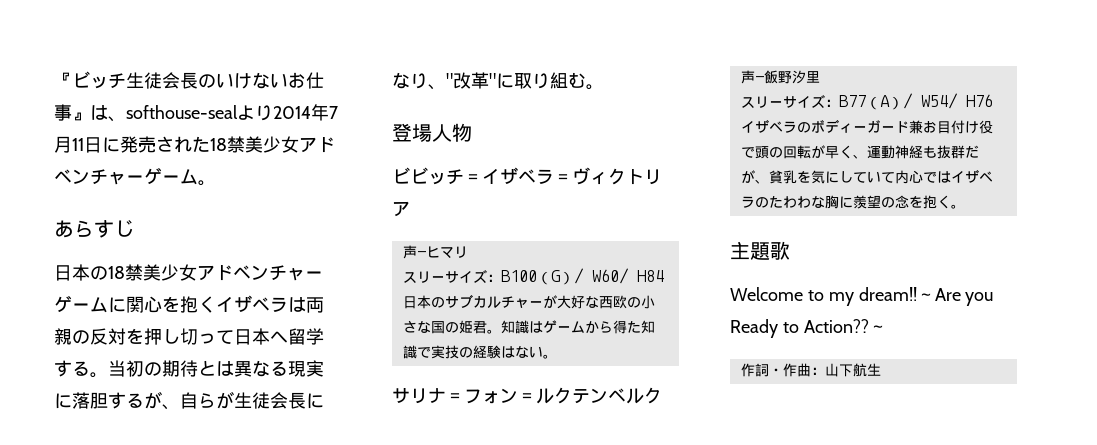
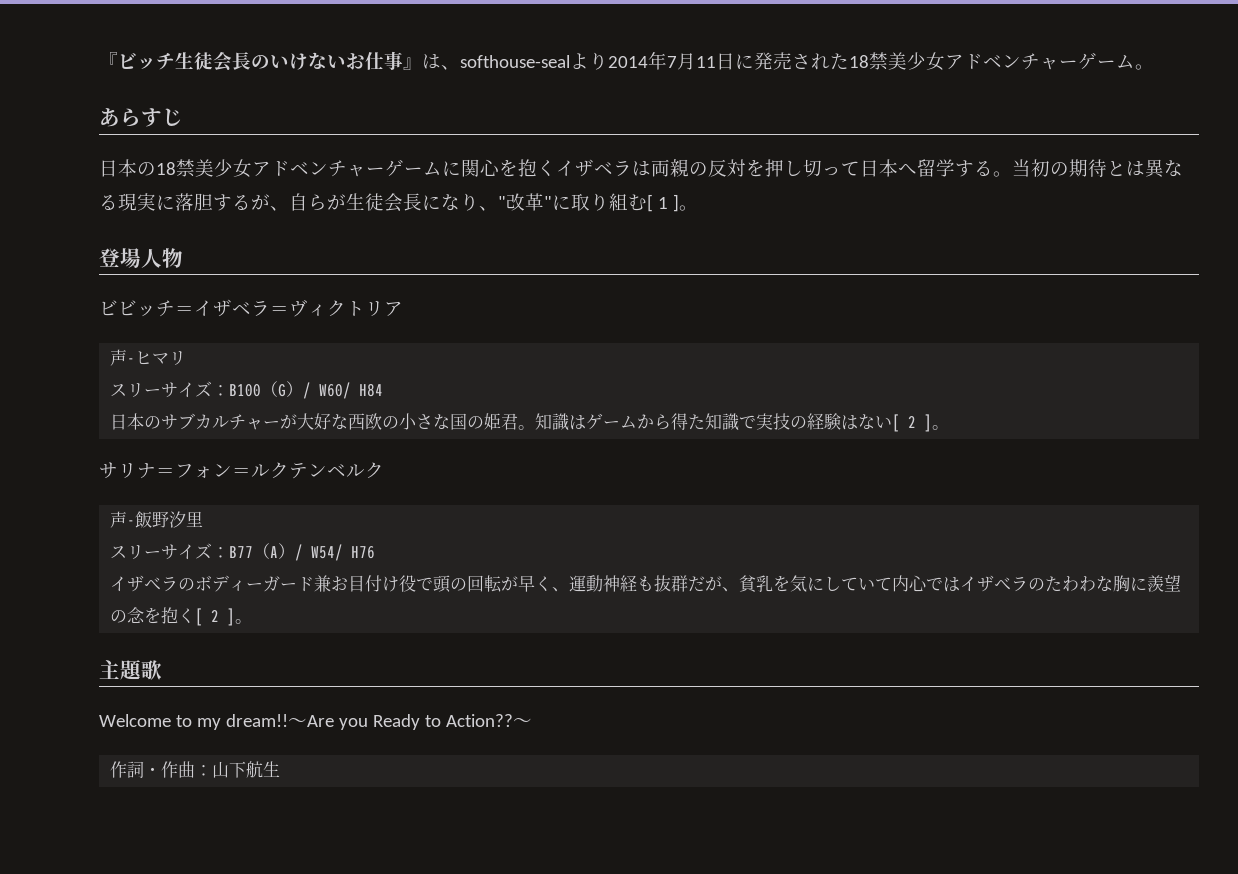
- 当初の期待とは異なる現実に落胆するが、自らが生徒会長になり、"改革"に取り組む。
+ 当初の期待とは異なる現実に落胆するが、自らが生徒会長になり、"改革"に取り組む[ 1 ]。
- 知識はゲームから得た知識で実技の経験はない。
+ 知識はゲームから得た知識で実技の経験はない[ 2 ]。
- イザベラのボディーガード兼お目付け役で頭の回転が早く、運動神経も抜群だが、貧乳を気にしていて内心ではイザベラのたわわな胸に羨望の念を抱く。
+ イザベラのボディーガード兼お目付け役で頭の回転が早く、運動神経も抜群だが、貧乳を気にしていて内心ではイザベラのたわわな胸に羨望の念を抱く[ 2 ]。

